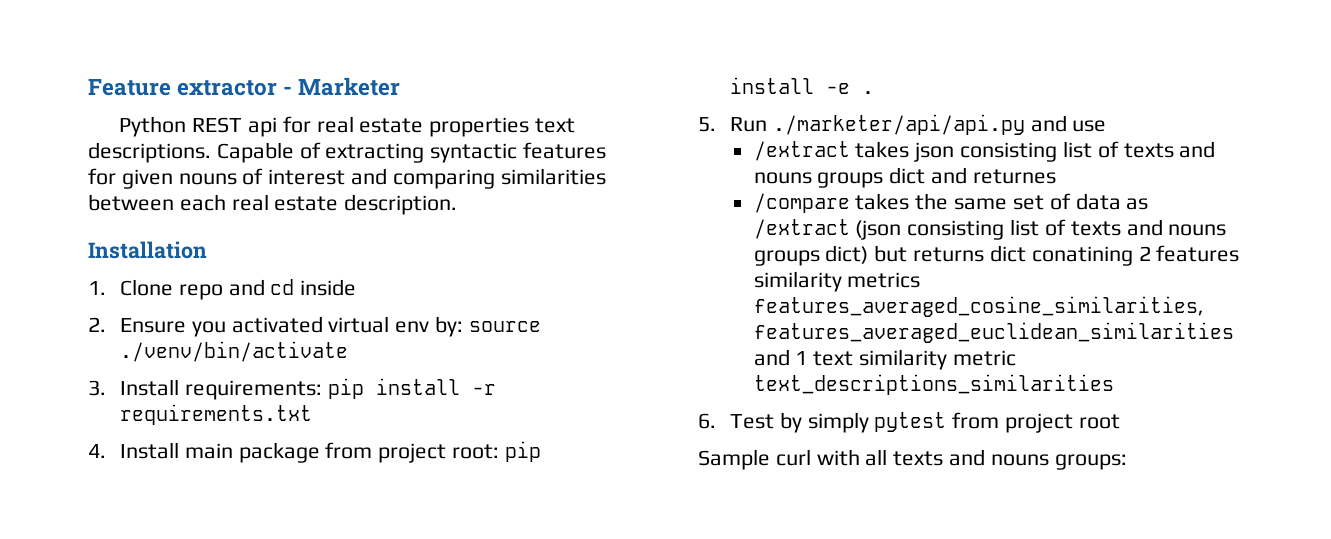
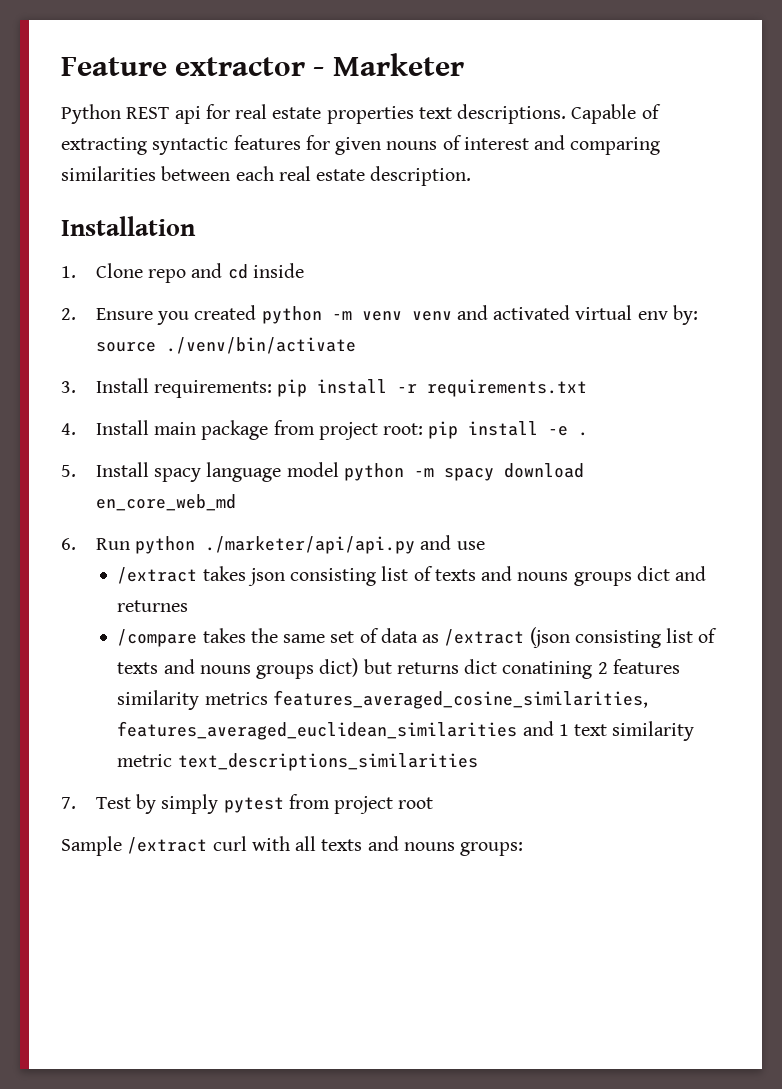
- 2. Ensure you activated virtual env by: source ./venv/bin/activate
+ 2. Ensure you created python -m venv venv and activated virtual env by: source ./venv/bin/activate
- 5. Run ./marketer/api/api.py and use
+ 5. Install spacy language model python -m spacy download en_core_web_md
+ 6. Run python ./marketer/api/api.py and use
- 6. Test by simply pytest from project root
+ 7. Test by simply pytest from project root
- Sample curl with all texts and nouns groups:
+ Sample /extract curl with all texts and nouns groups:

